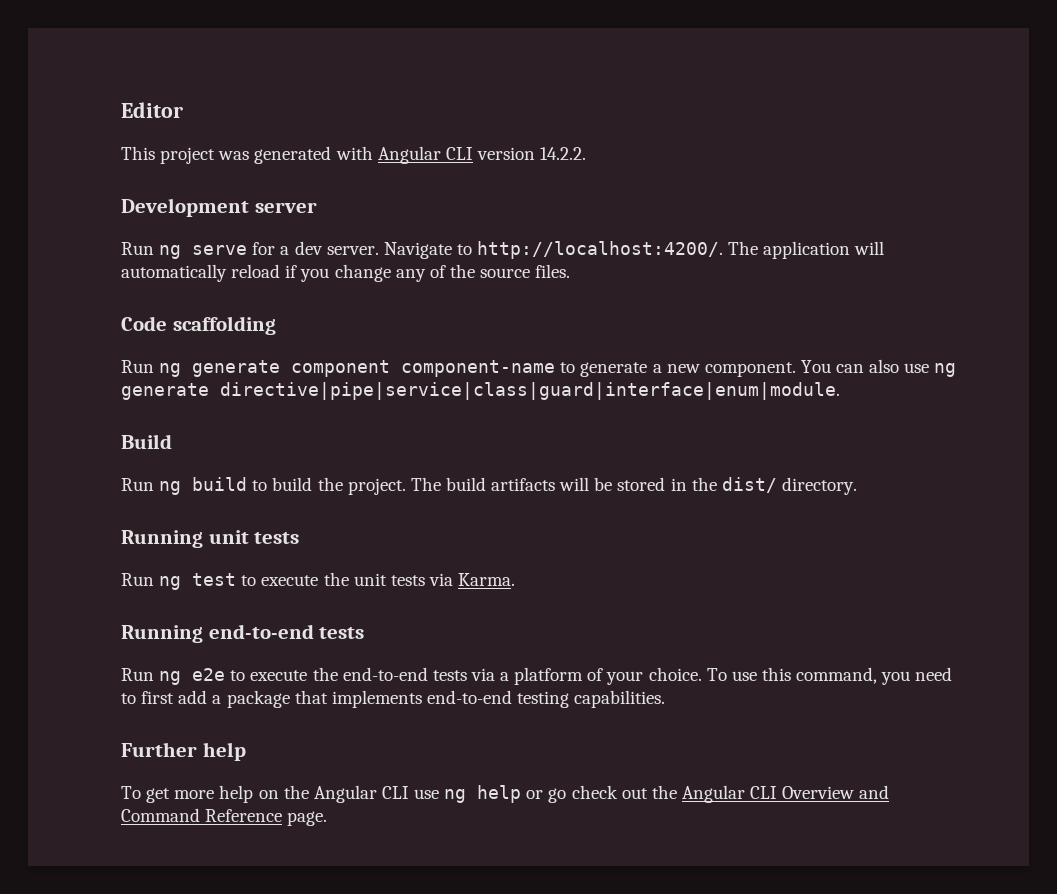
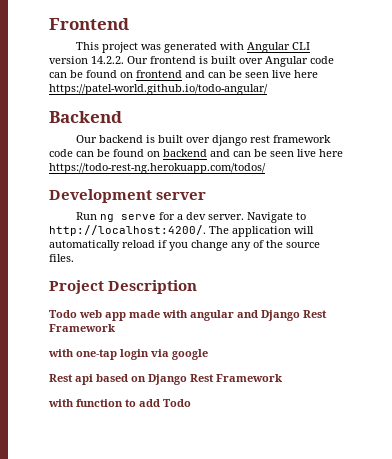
- Editor
+ Frontend
- This project was generated with Angular CLI version 14.2.2.
+ This project was generated with Angular CLI version 14.2.2. Our frontend is built over Angular code can be found on frontend and can be seen live here https://patel-world.github.io/todo-angular/
+ Backend
+ Our backend is built over django rest framework code can be found on backend and can be seen live here https://todo-rest-ng.herokuapp.com/todos/
- Code scaffolding
- Run ng generate component component-name to generate a new component. You can also use ng generate directive|pipe|service|class|guard|interface|enum|module.
- Build
- Run ng build to build the project. The build artifacts will be stored in the dist/ directory.
- Running unit tests
- Run ng test to execute the unit tests via Karma.
- Running end-to-end tests
- Run ng e2e to execute the end-to-end tests via a platform of your choice. To use this command, you need to first add a package that implements end-to-end testing capabilities.
- Further help
- To get more help on the Angular CLI use ng help or go check out the Angular CLI Overview and Command Reference page.
+ Project Description
+ Todo web app made with angular and Django Rest Framework
+ with one-tap login via google
+ Rest api based on Django Rest Framework
+ with function to add Todo

